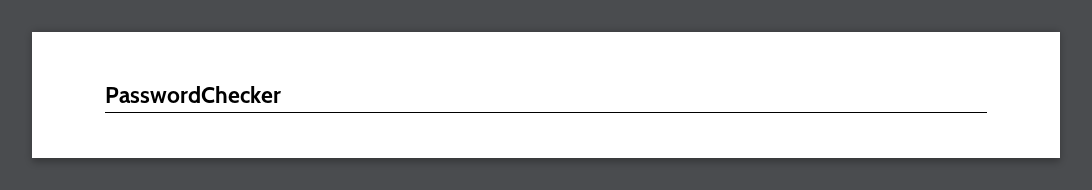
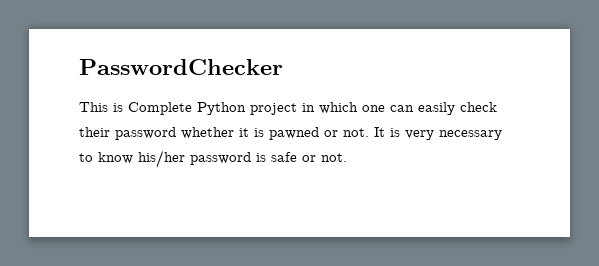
+ This is Complete Python project in which one can easily check their password whether it is pawned or not. It is very necessary to know his/her password is safe or not.

